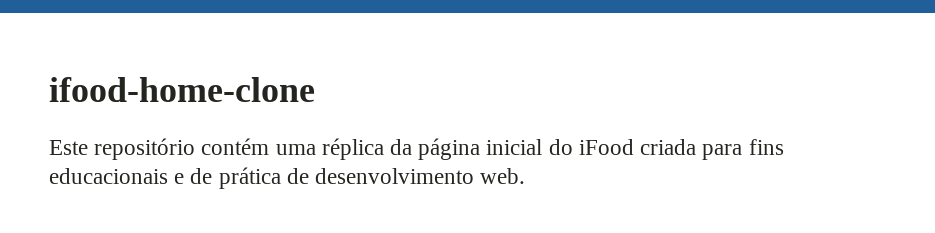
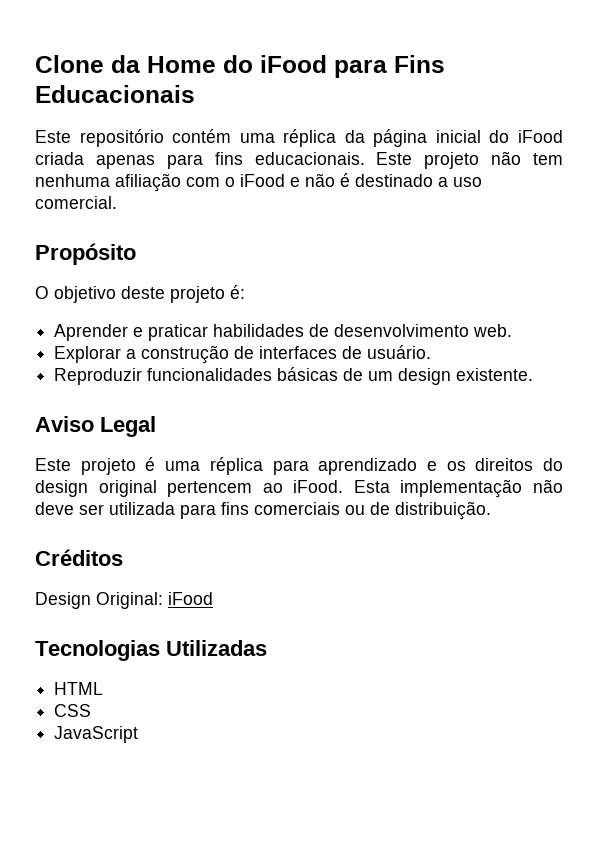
- ifood-home-clone
+ Clone da Home do iFood para Fins Educacionais
- Este repositório contém uma réplica da página inicial do iFood criada para fins educacionais e de prática de desenvolvimento web.
+ Este repositório contém uma réplica da página inicial do iFood criada apenas para fins educacionais. Este projeto não tem nenhuma afiliação com o iFood e não é destinado a uso comercial.
+ Propósito
+ O objetivo deste projeto é:
+ Aprender e praticar habilidades de desenvolvimento web.
+ Explorar a construção de interfaces de usuário.
+ Reproduzir funcionalidades básicas de um design existente.
+ Aviso Legal
+ Este projeto é uma réplica para aprendizado e os direitos do design original pertencem ao iFood. Esta implementação não deve ser utilizada para fins comerciais ou de distribuição.
+ Créditos
+ Design Original: iFood
+ Tecnologias Utilizadas
+ HTML
+ CSS
+ JavaScript

